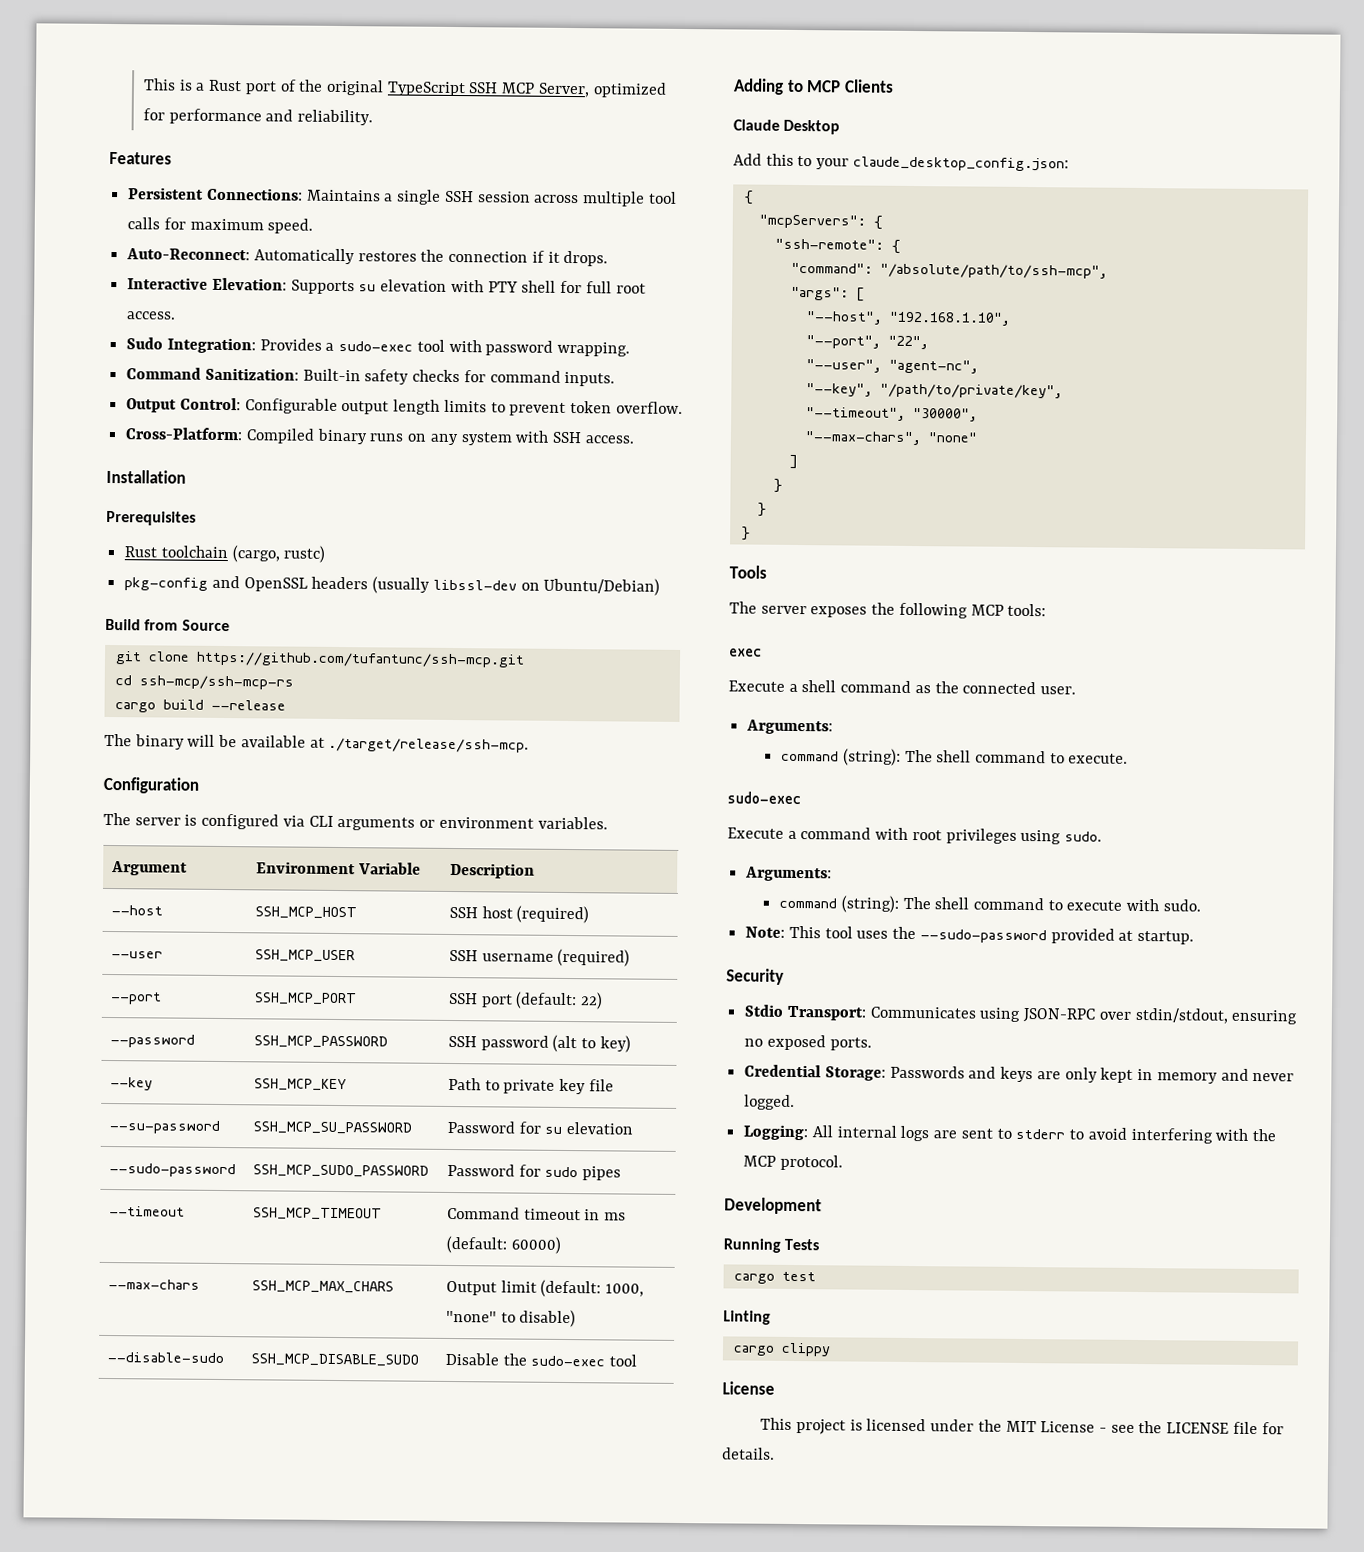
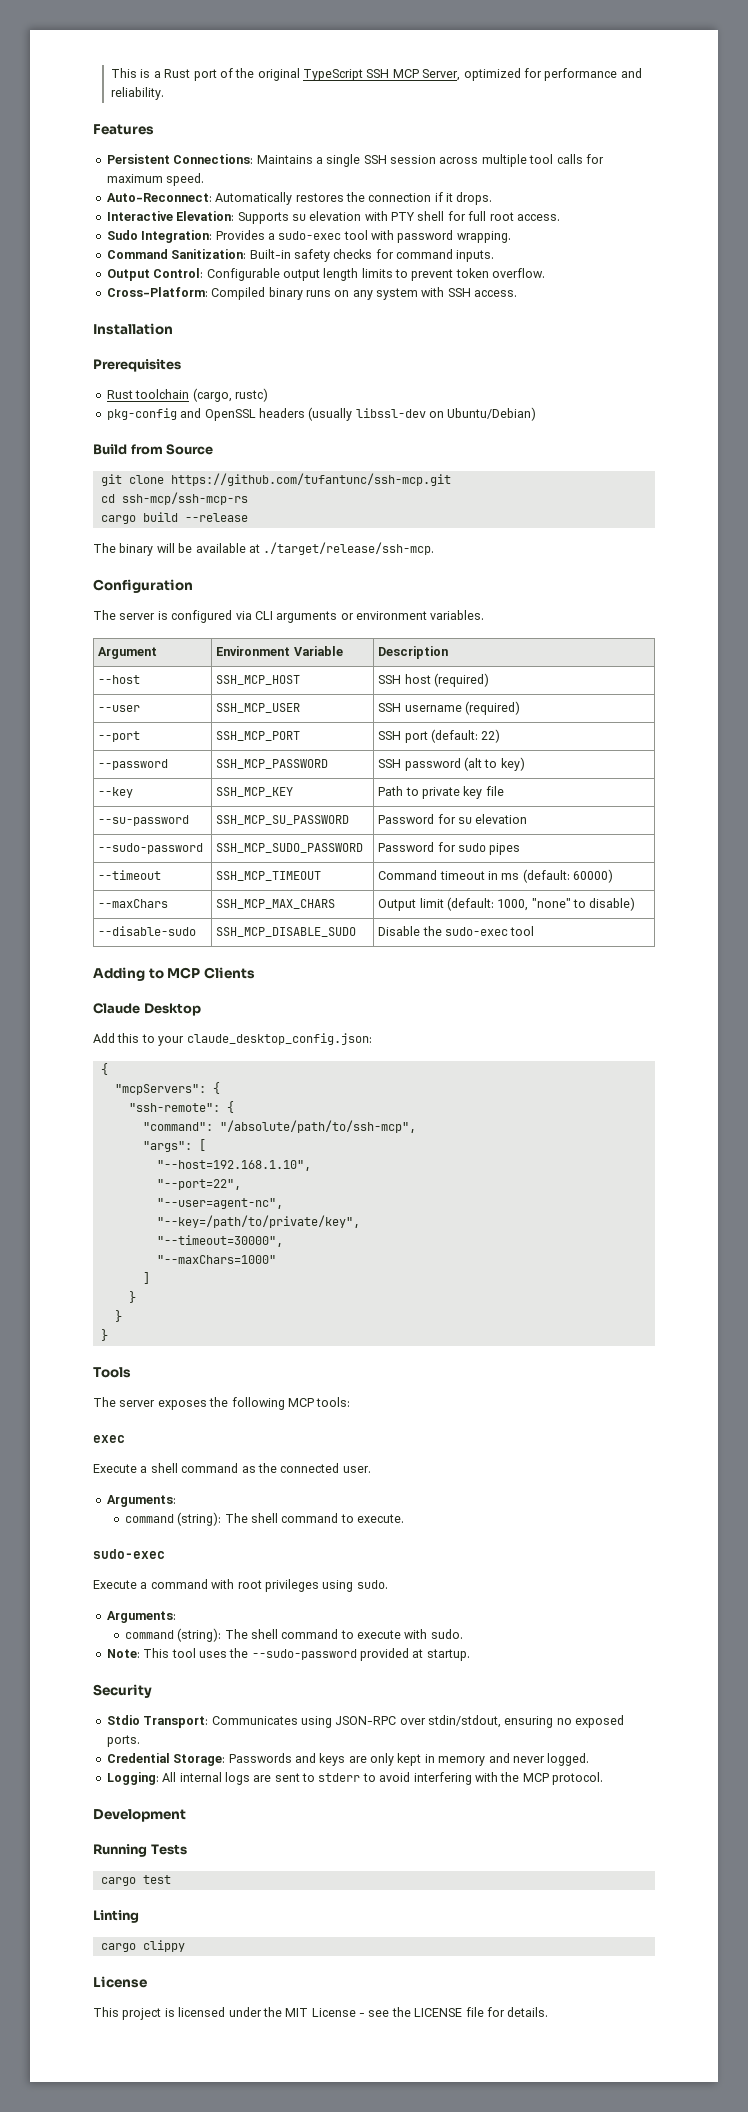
- --max-chars | SSH_MCP_MAX_CHARS | Output limit (default: 1000, "none" to disable)
+ --maxChars | SSH_MCP_MAX_CHARS | Output limit (default: 1000, "none" to disable)
- "--host", "192.168.1.10",
- "--port", "22",
- "--user", "agent-nc",
- "--key", "/path/to/private/key",
- "--timeout", "30000",
- "--max-chars", "none"
+ "--host=192.168.1.10",
+ "--port=22",
+ "--user=agent-nc",
+ "--key=/path/to/private/key",
+ "--timeout=30000",
+ "--maxChars=1000"

